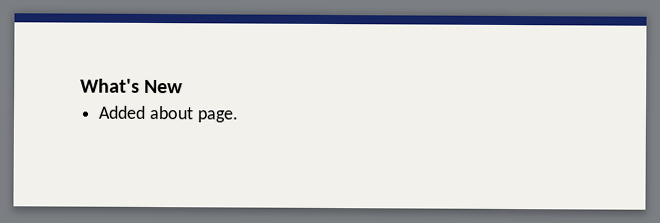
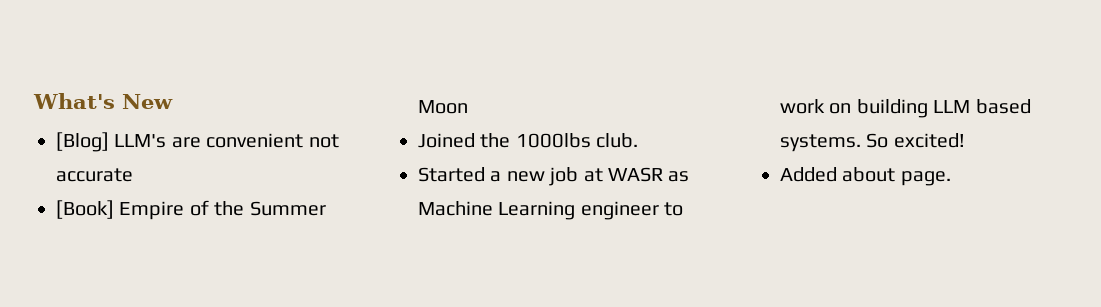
+ [Blog] LLM's are convenient not accurate
+ [Book] Empire of the Summer Moon
+ Joined the 1000lbs club.
+ Started a new job at WASR as Machine Learning engineer to work on building LLM based systems. So excited!

